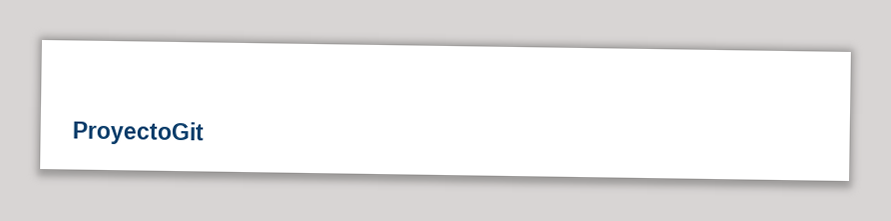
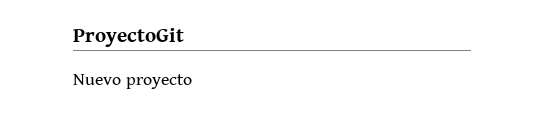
+ Nuevo proyecto

